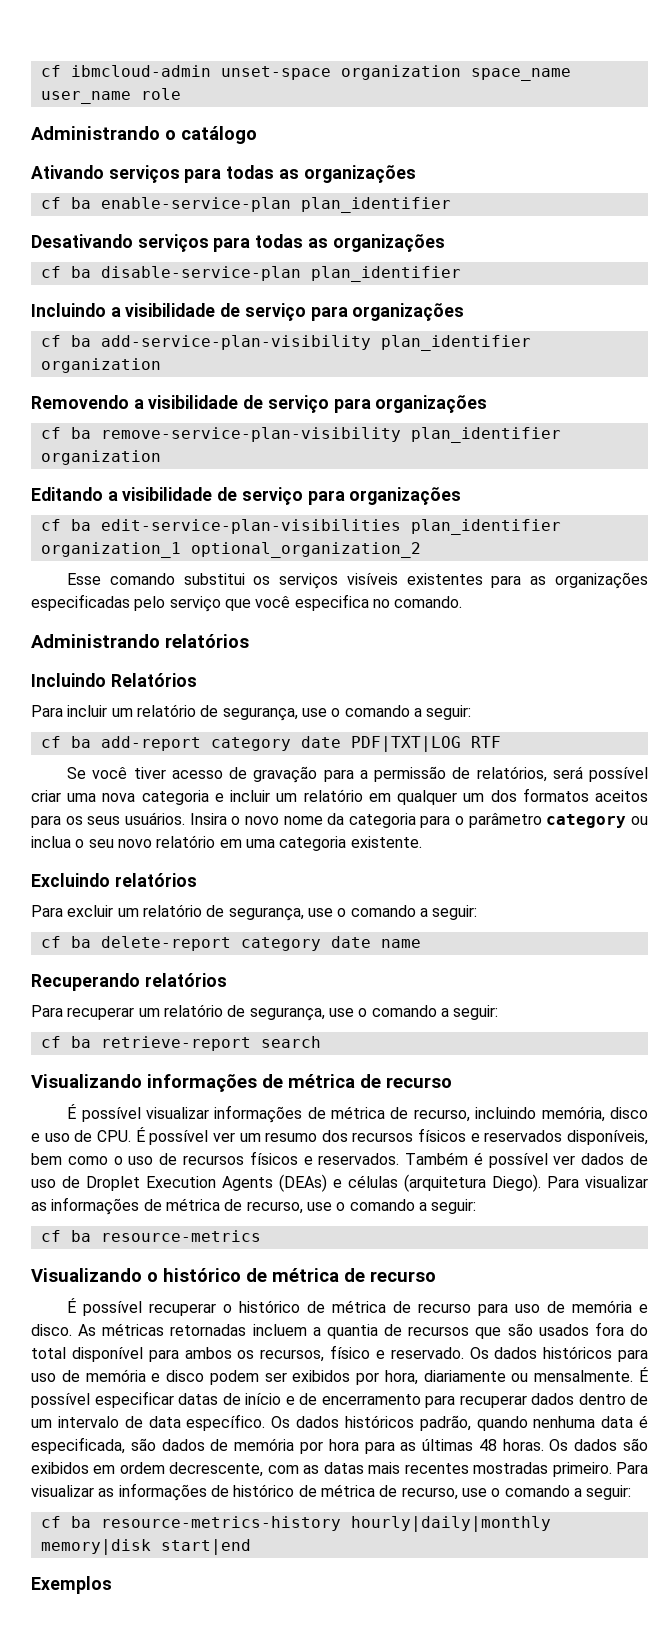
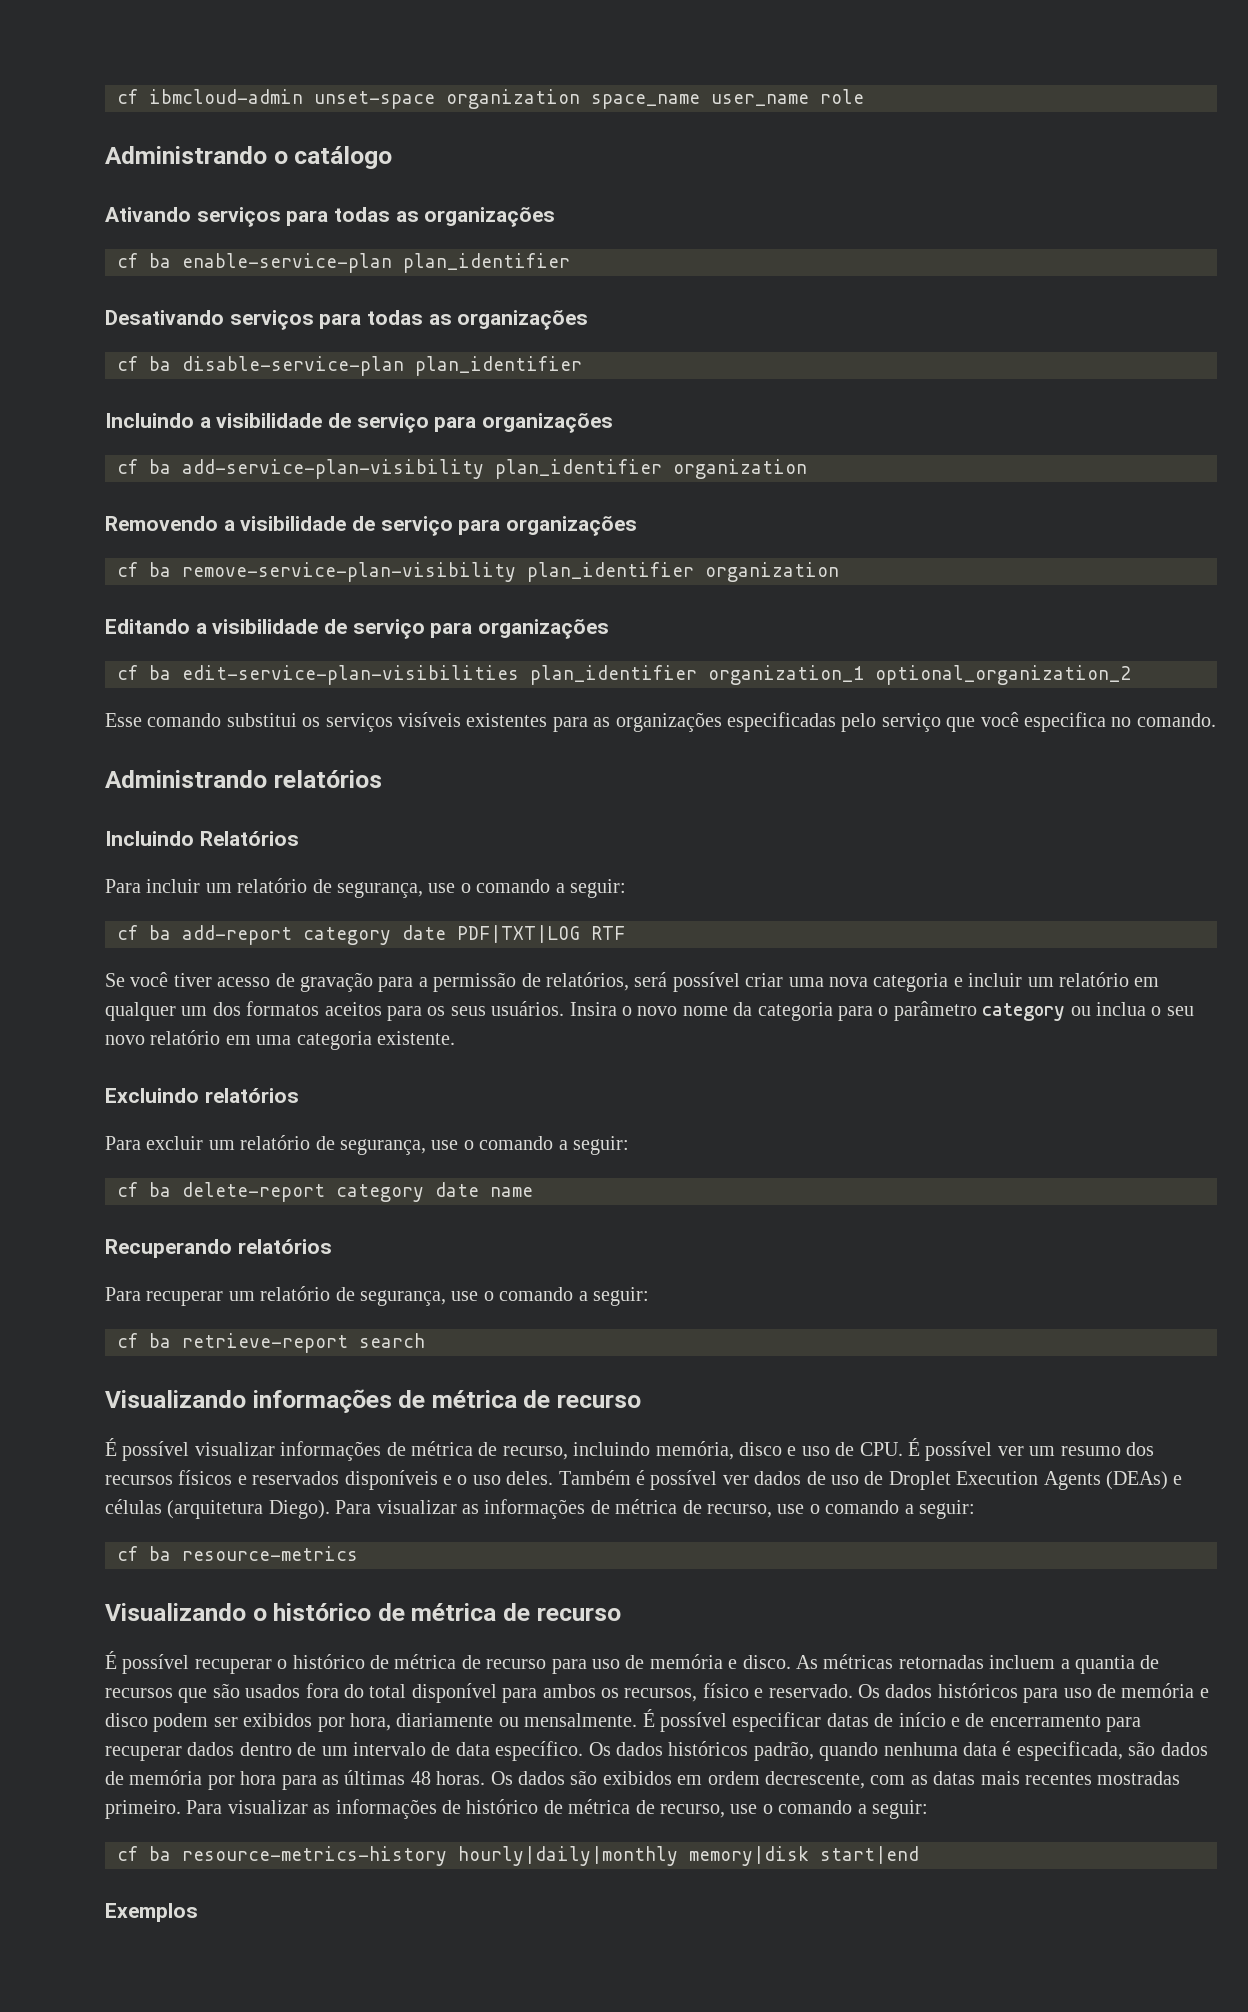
- É possível visualizar informações de métrica de recurso, incluindo memória, disco e uso de CPU. É possível ver um resumo dos recursos físicos e reservados disponíveis, bem como o uso de recursos físicos e reservados.
+ É possível visualizar informações de métrica de recurso, incluindo memória, disco e uso de CPU. É possível ver um resumo dos recursos físicos e reservados disponíveis e o uso deles.

